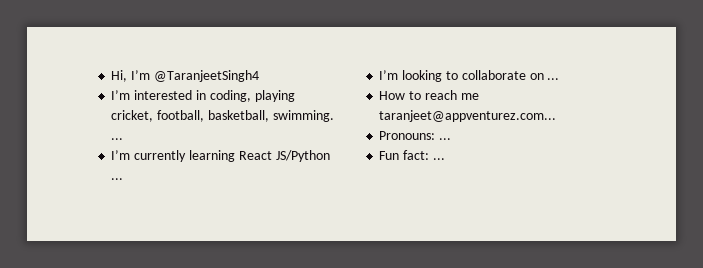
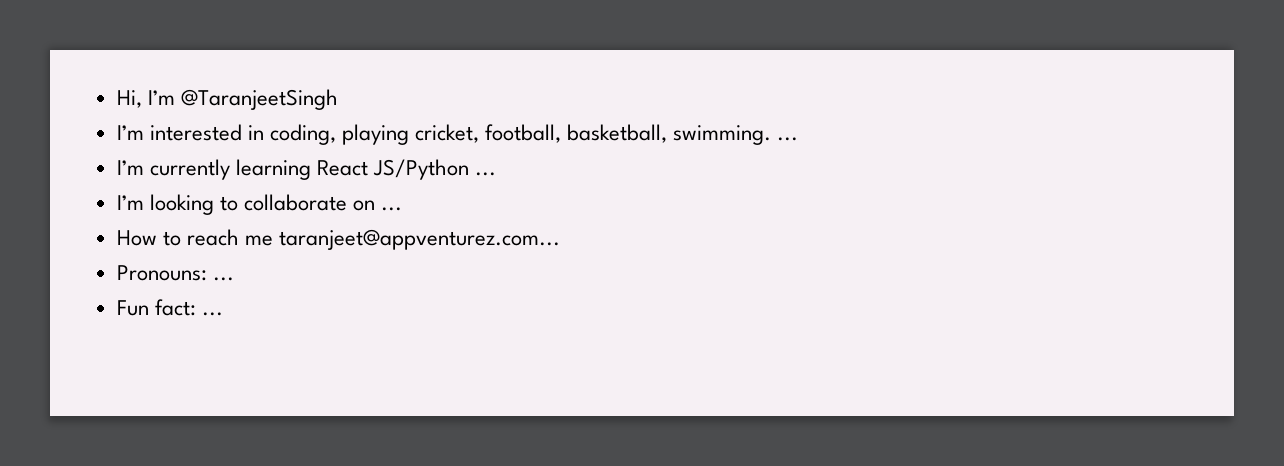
- Hi, I’m @TaranjeetSingh4
+ Hi, I’m @TaranjeetSingh

